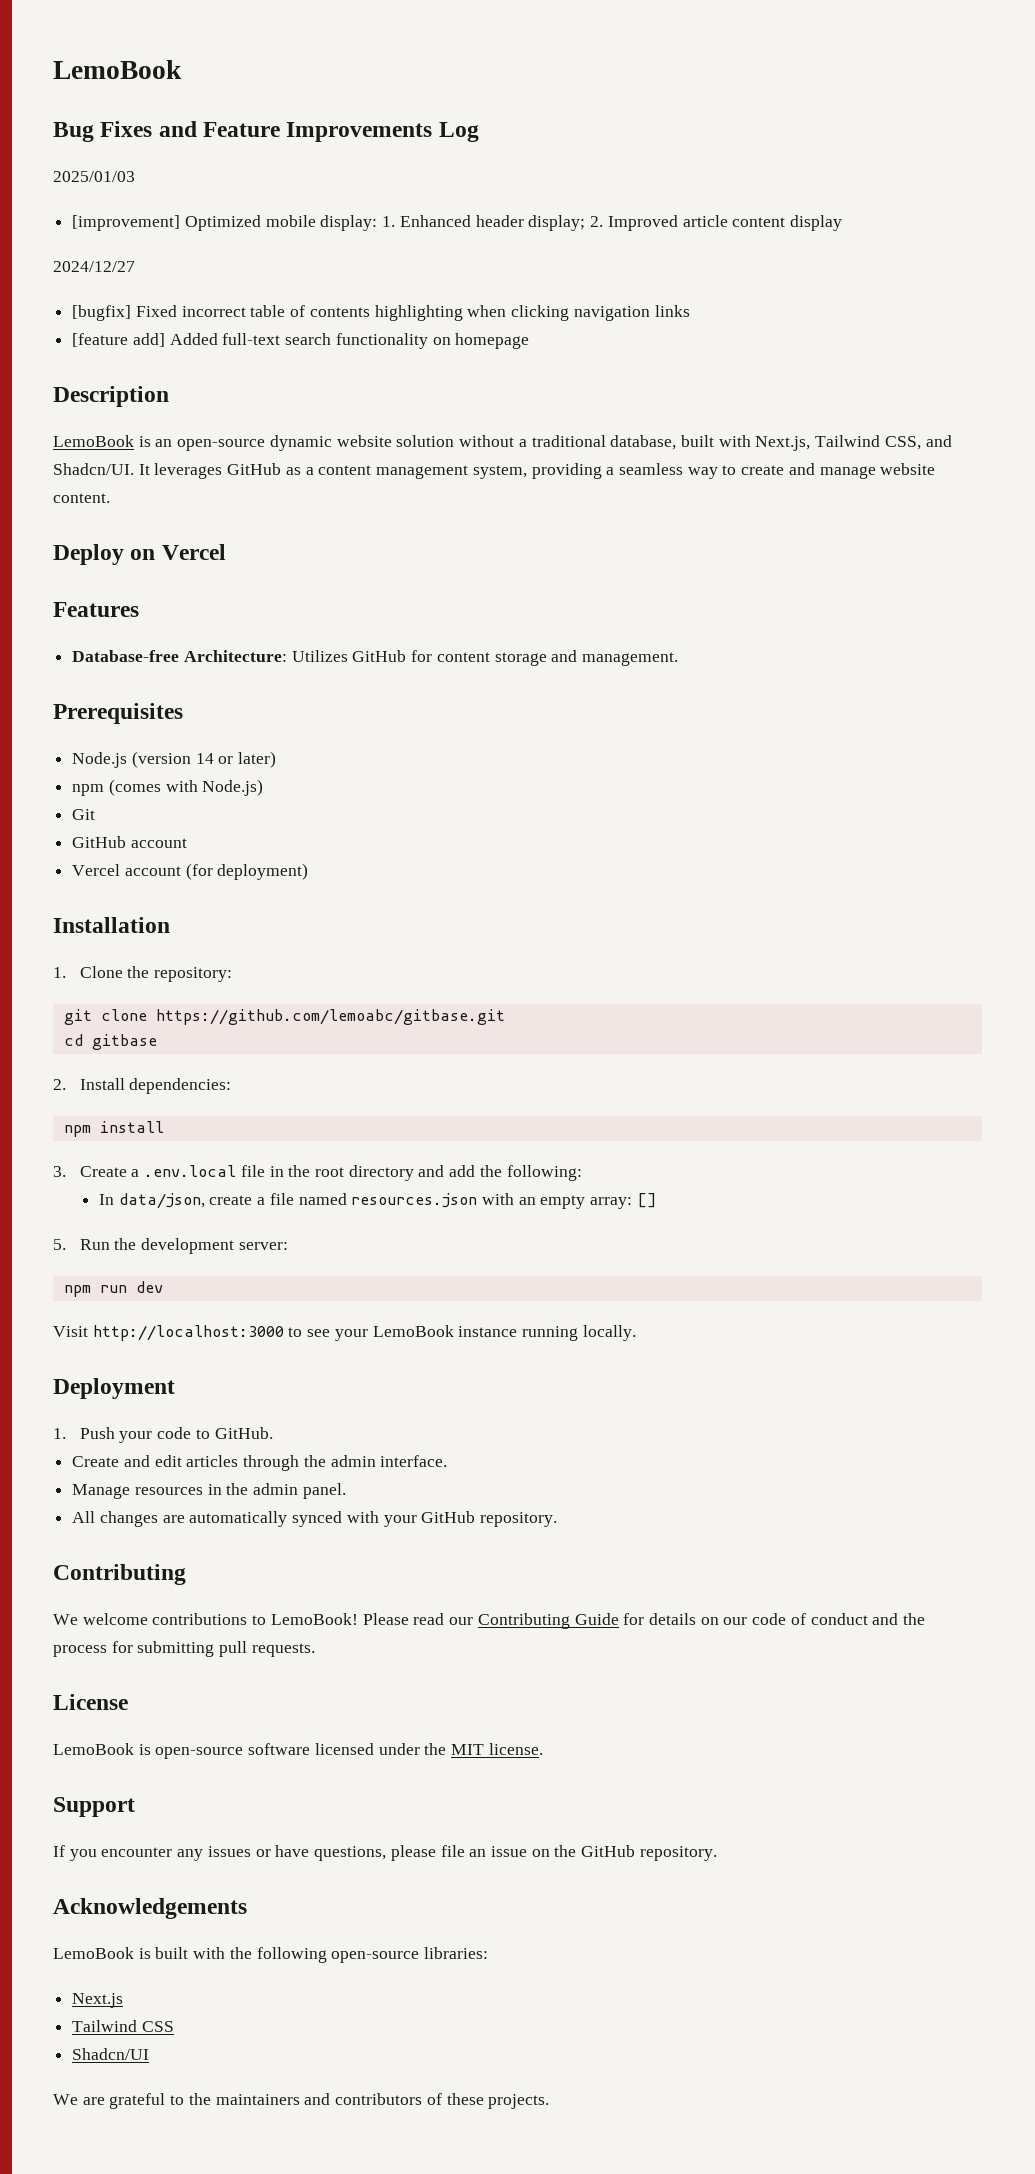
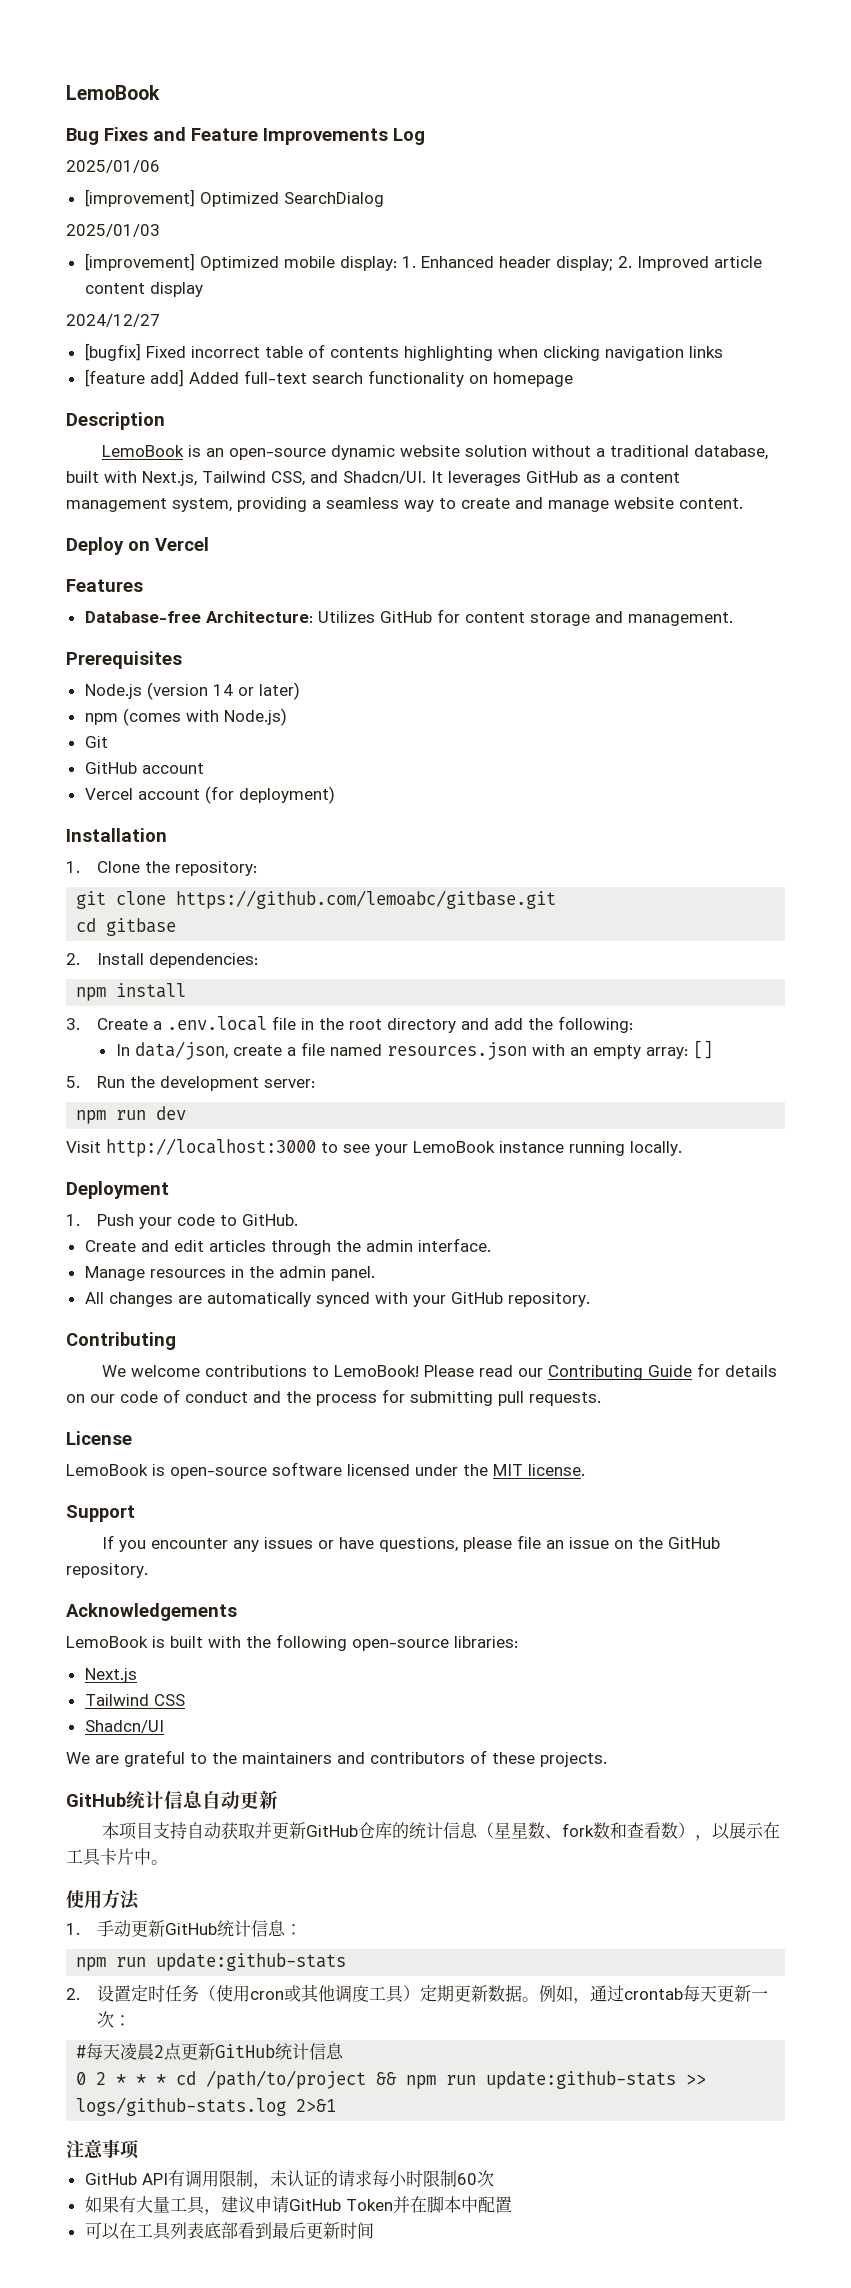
+ 2025/01/06
+ [improvement] Optimized SearchDialog
+ GitHub统计信息自动更新
+ 本项目支持自动获取并更新GitHub仓库的统计信息（星星数、fork数和查看数），以展示在工具卡片中。
+ 使用方法
+ 1.手动更新GitHub统计信息：
+ npm run update:github-stats
+ 2.设置定时任务（使用cron或其他调度工具）定期更新数据。例如，通过crontab每天更新一次：
+ #每天凌晨2点更新GitHub统计信息
+ 0 2 * * * cd /path/to/project && npm run update:github-stats >> logs/github-stats.log 2>&1
+ 注意事项
+ GitHub API有调用限制，未认证的请求每小时限制60次
+ 如果有大量工具，建议申请GitHub Token并在脚本中配置
+ 可以在工具列表底部看到最后更新时间

